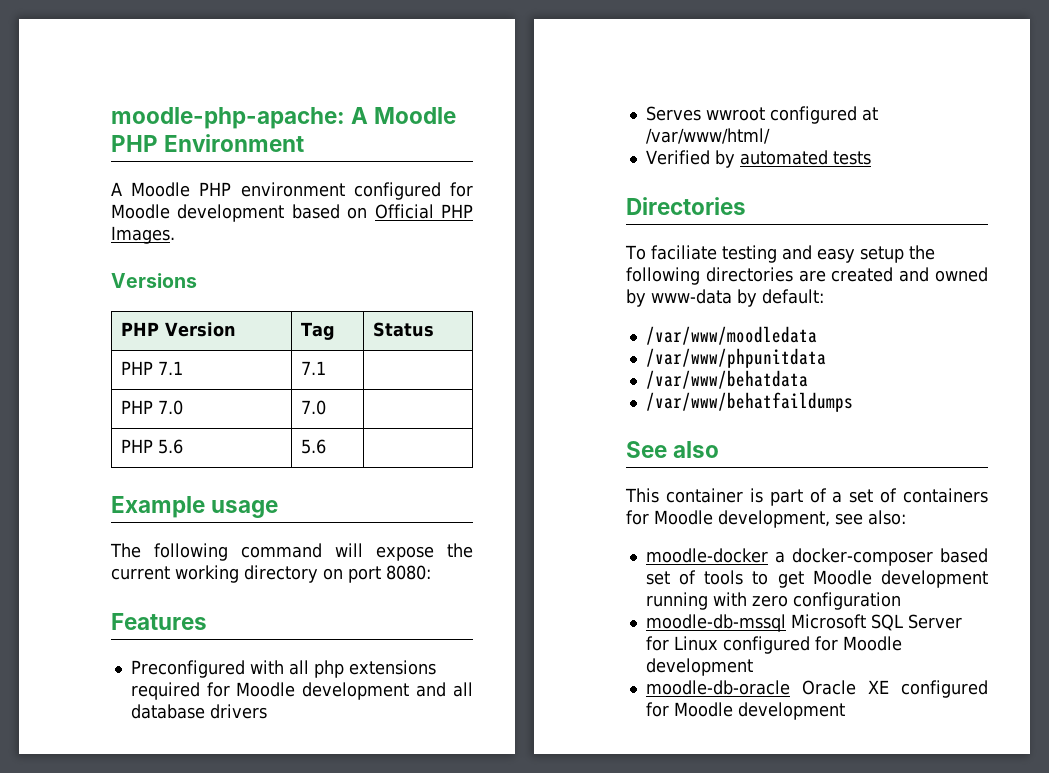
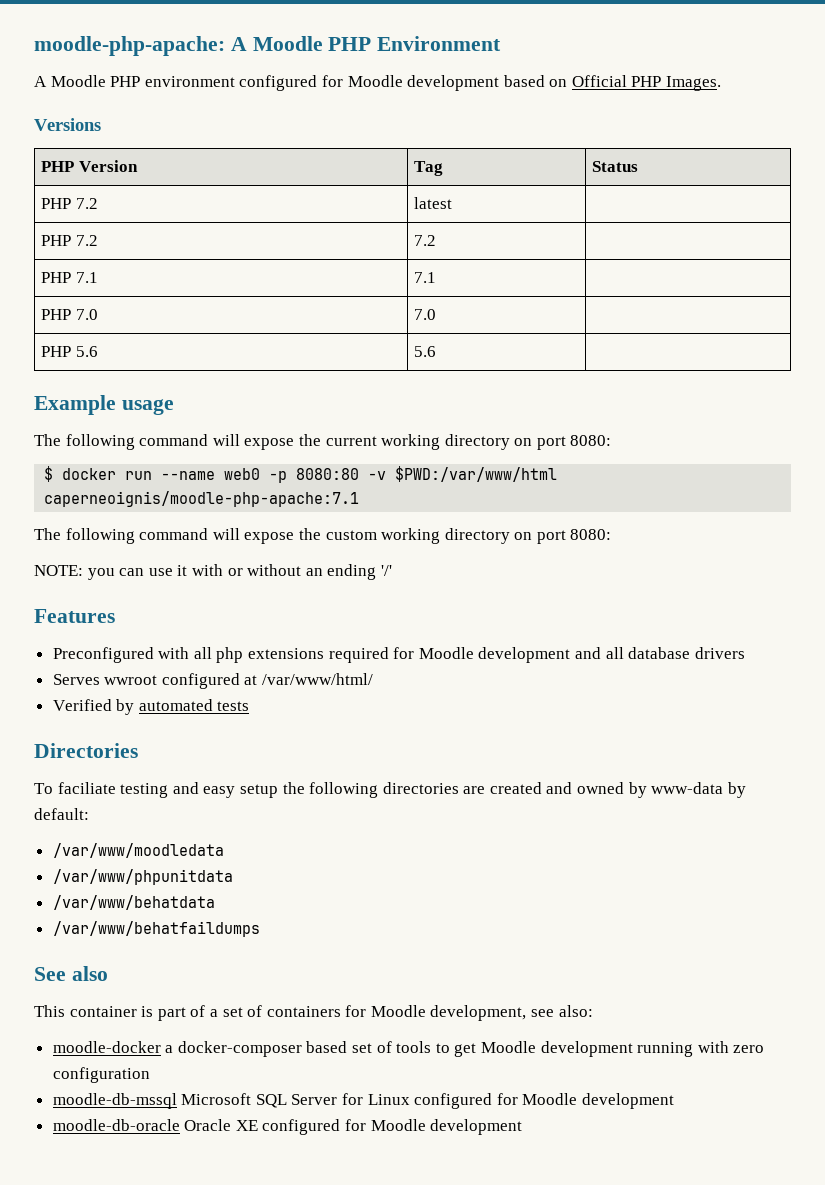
+ PHP 7.2 | latest |
+ PHP 7.2 | 7.2 |
+ $ docker run --name web0 -p 8080:80 -v $PWD:/var/www/html caperneoignis/moodle-php-apache:7.1
+ The following command will expose the custom working directory on port 8080:
+ NOTE: you can use it with or without an ending '/'

